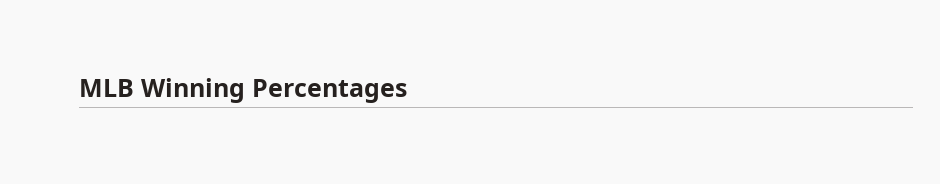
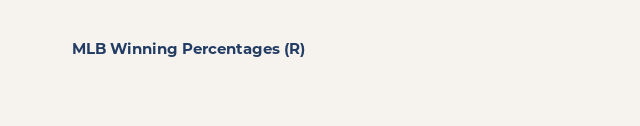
- MLB Winning Percentages
+ MLB Winning Percentages (R)

